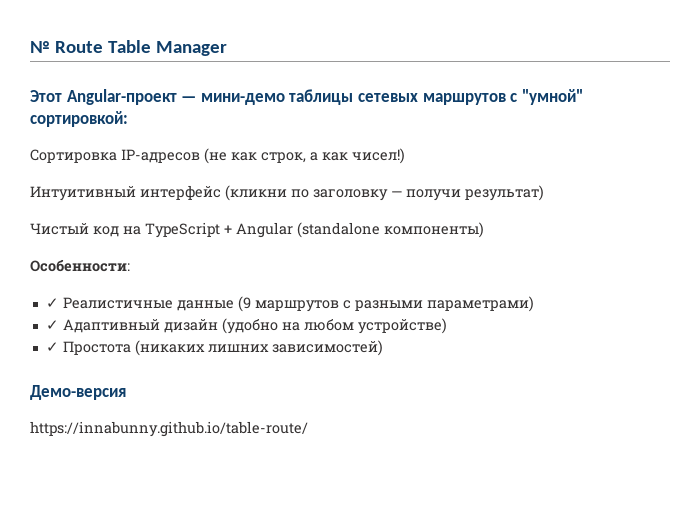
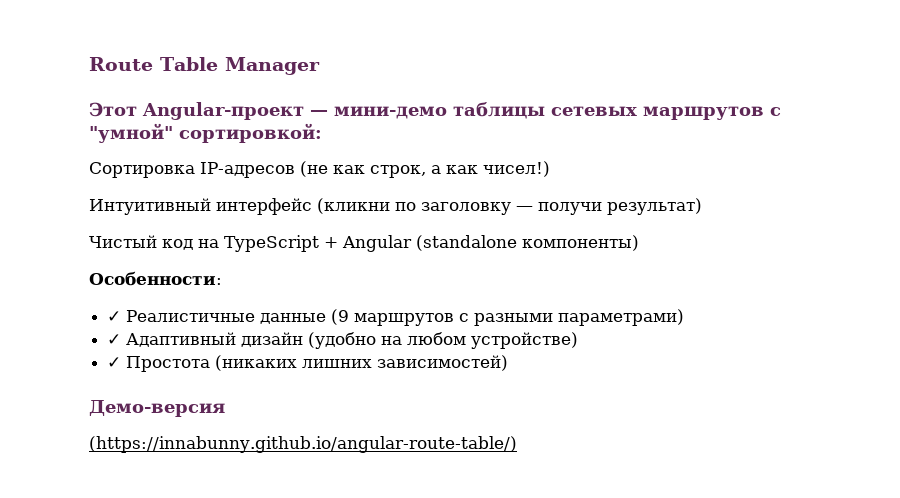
- № Route Table Manager
+ Route Table Manager
- https://innabunny.github.io/table-route/
+ (https://innabunny.github.io/angular-route-table/)

